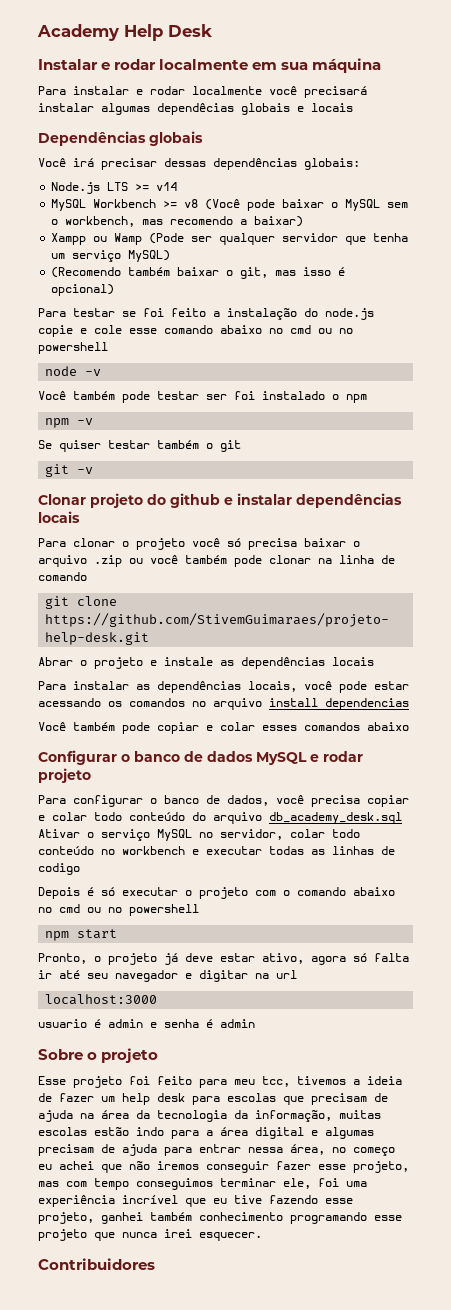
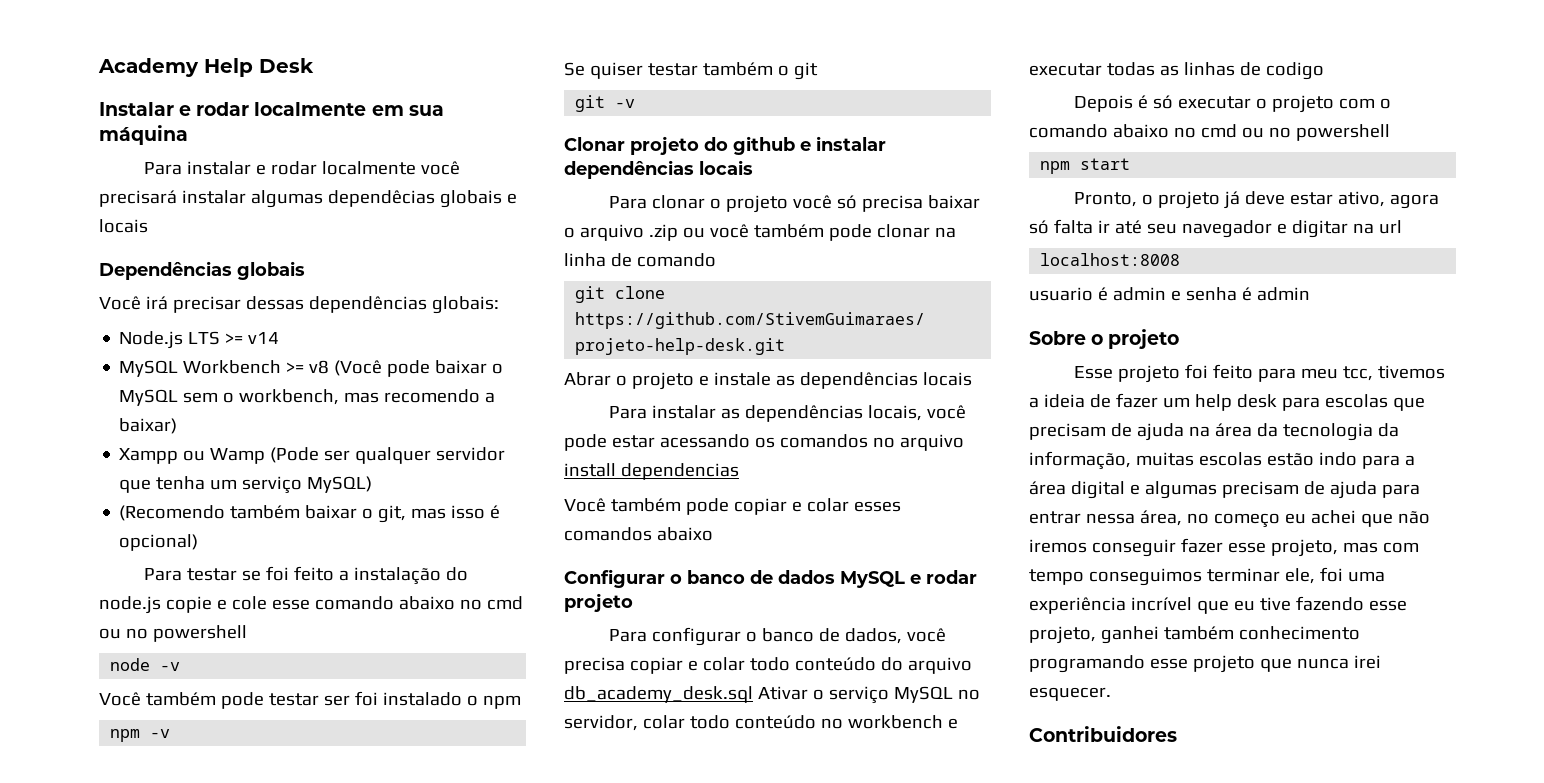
- localhost:3000
+ localhost:8008

